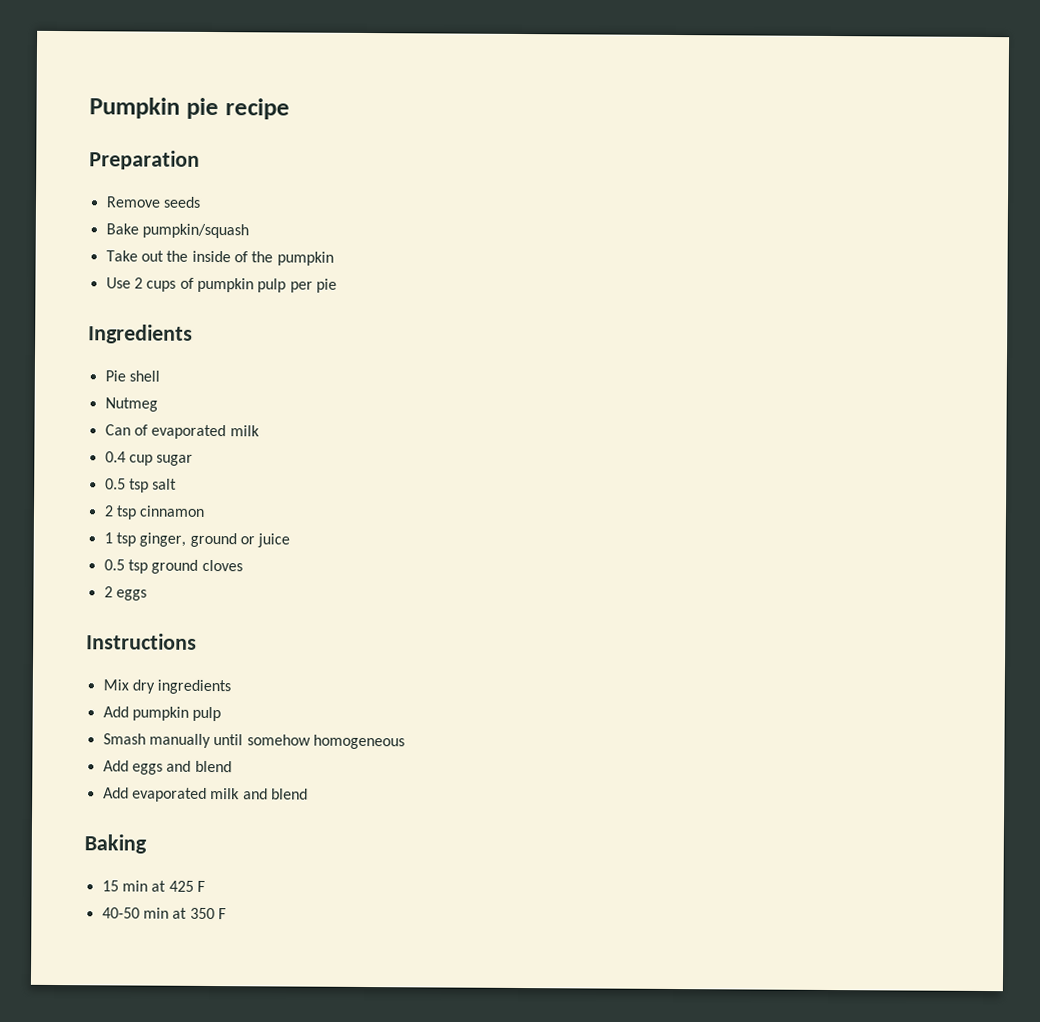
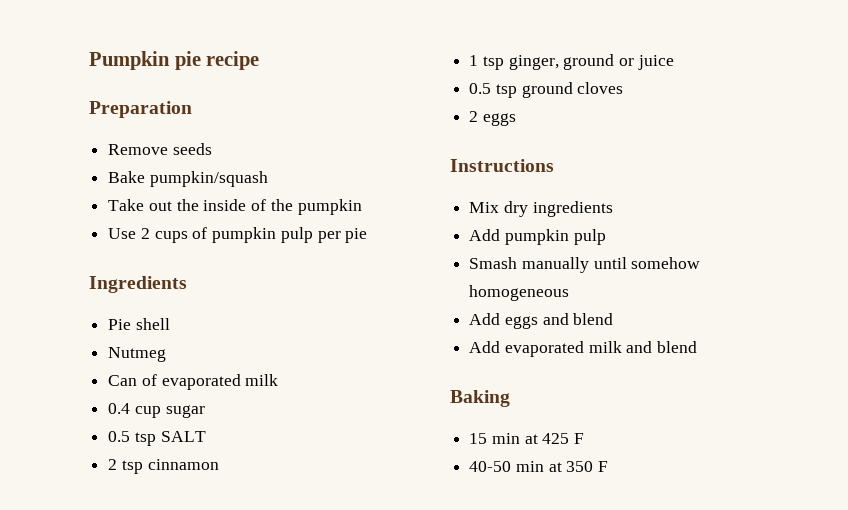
- 0.5 tsp salt
+ 0.5 tsp SALT

